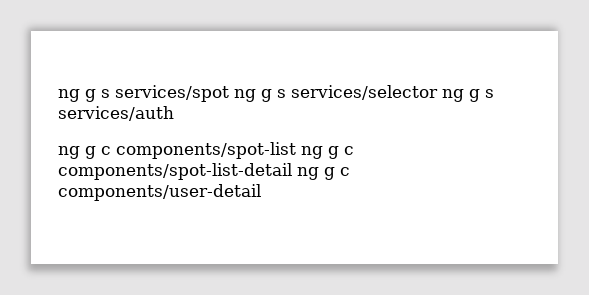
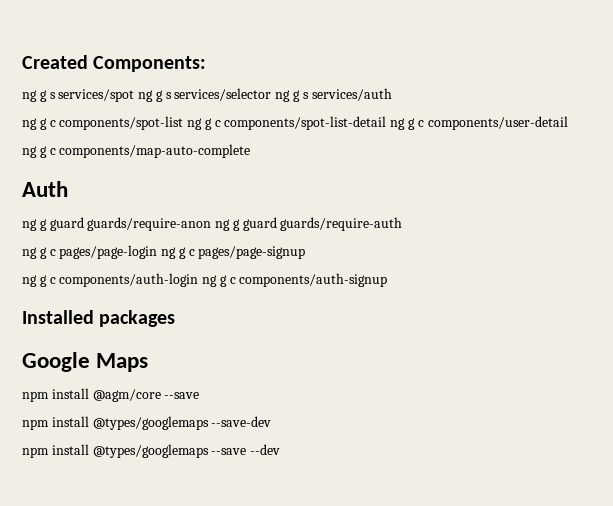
+ Created Components:
+ ng g c components/map-auto-complete
+ Auth
+ ng g guard guards/require-anon ng g guard guards/require-auth
+ ng g c pages/page-login ng g c pages/page-signup
+ ng g c components/auth-login ng g c components/auth-signup
+ Installed packages
+ Google Maps
+ npm install @agm/core --save
+ npm install @types/googlemaps --save-dev
+ npm install @types/googlemaps --save --dev

